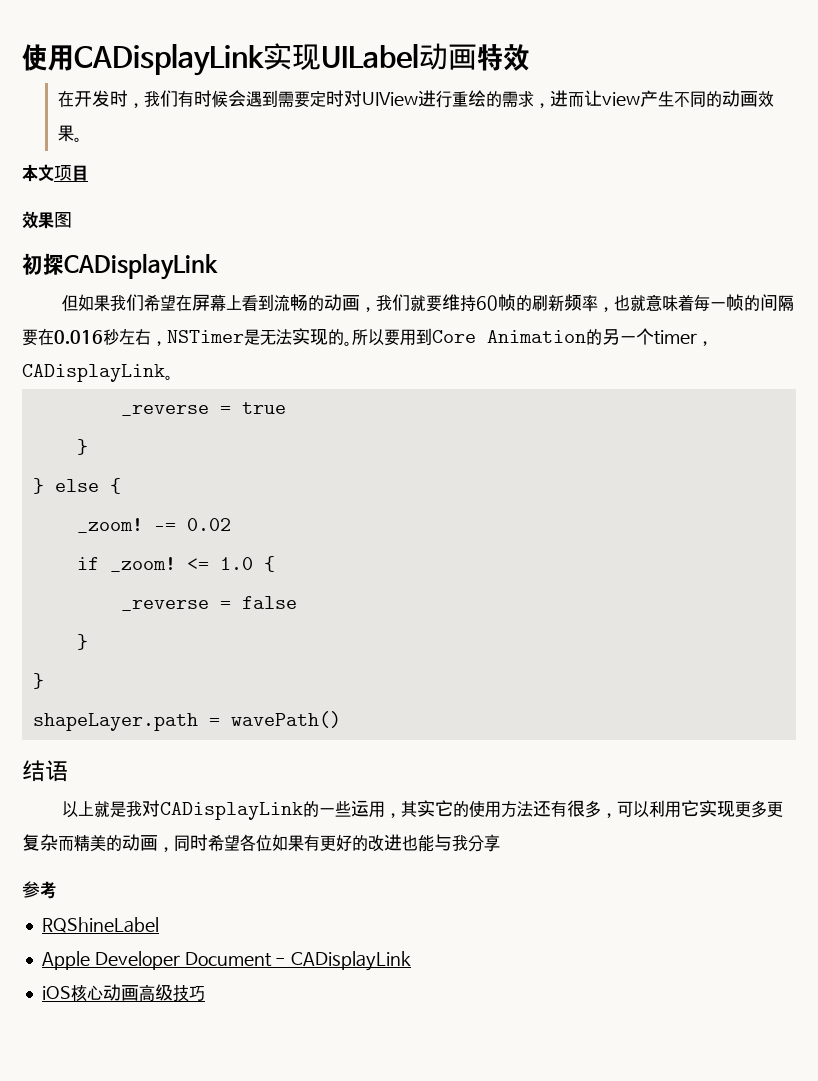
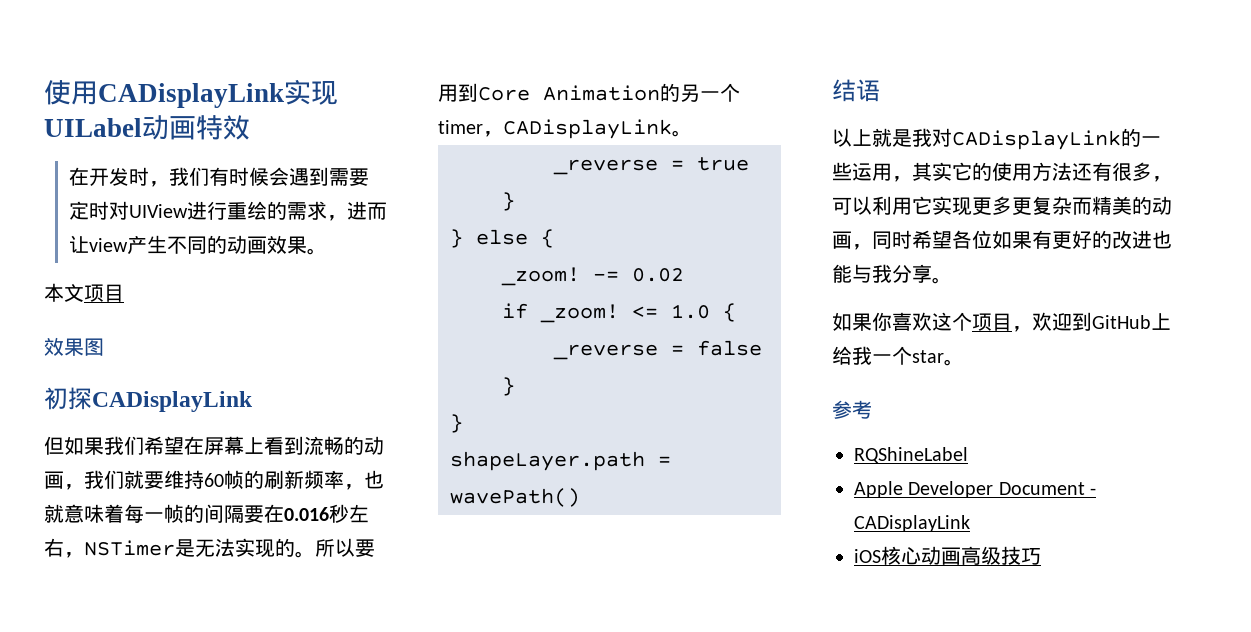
- 以上就是我对CADisplayLink的一些运用，其实它的使用方法还有很多，可以利用它实现更多更复杂而精美的动画，同时希望各位如果有更好的改进也能与我分享
+ 以上就是我对CADisplayLink的一些运用，其实它的使用方法还有很多，可以利用它实现更多更复杂而精美的动画，同时希望各位如果有更好的改进也能与我分享。
+ 如果你喜欢这个项目，欢迎到GitHub上给我一个star。

